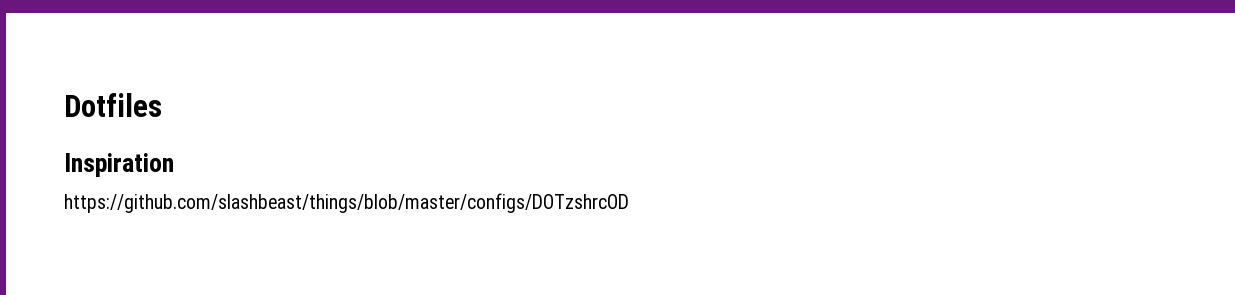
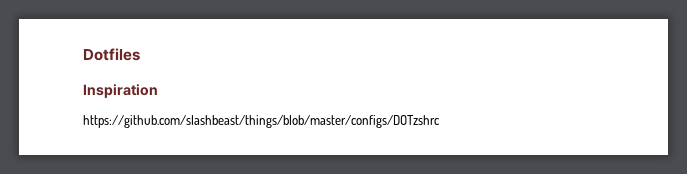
- https://github.com/slashbeast/things/blob/master/configs/DOTzshrcOD
+ https://github.com/slashbeast/things/blob/master/configs/DOTzshrc

